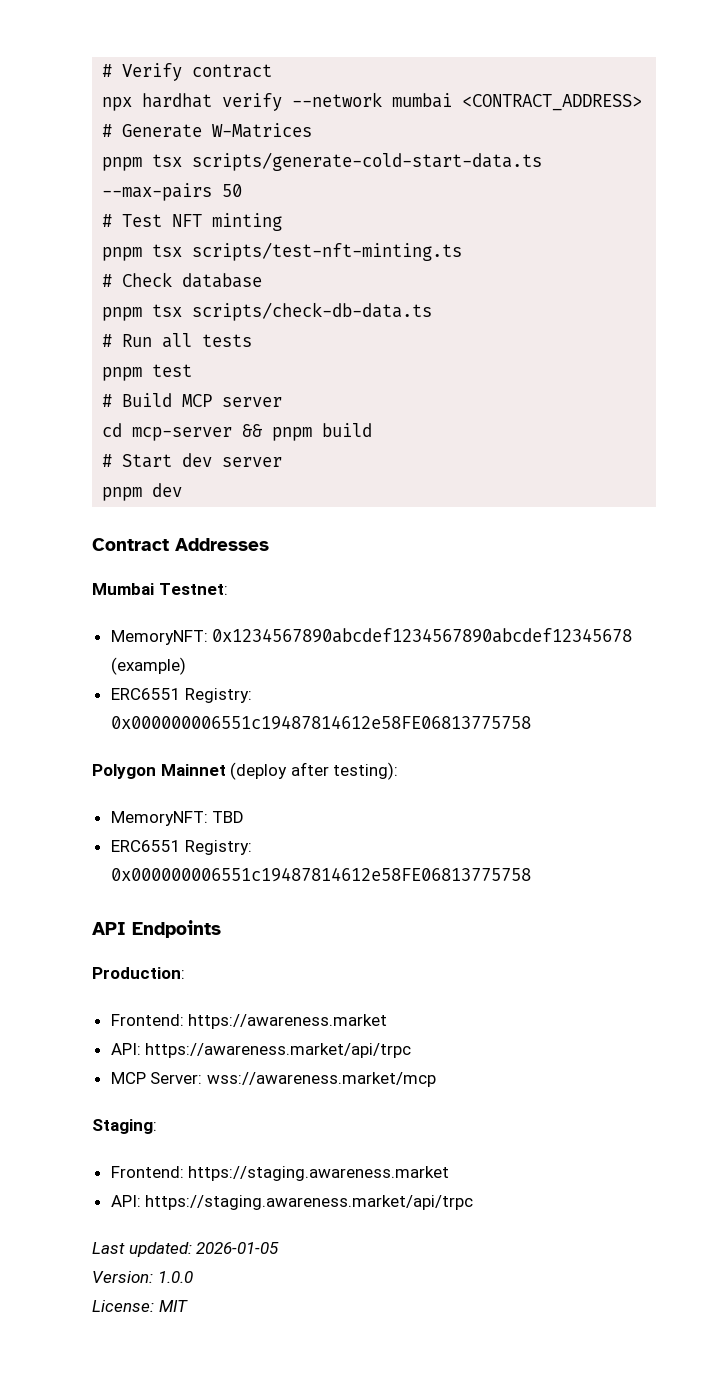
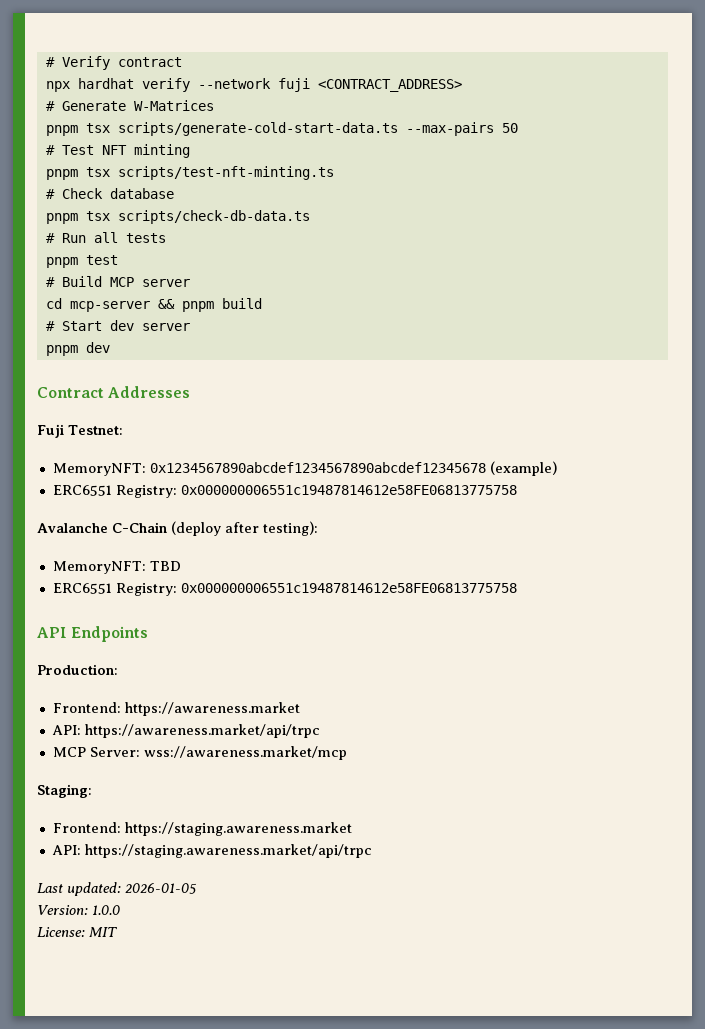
- npx hardhat verify --network mumbai <CONTRACT_ADDRESS>
+ npx hardhat verify --network fuji <CONTRACT_ADDRESS>
- Mumbai Testnet:
+ Fuji Testnet:
- Polygon Mainnet (deploy after testing):
+ Avalanche C-Chain (deploy after testing):

